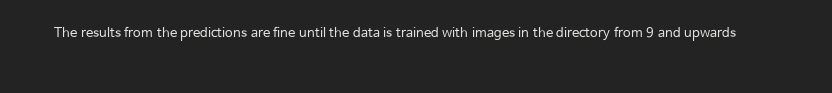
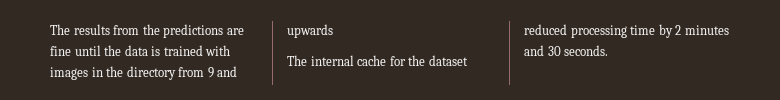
+ The internal cache for the dataset reduced processing time by 2 minutes and 30 seconds.

